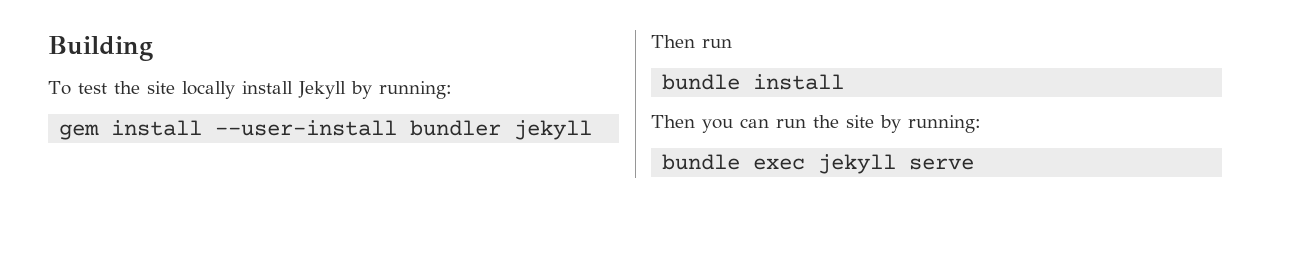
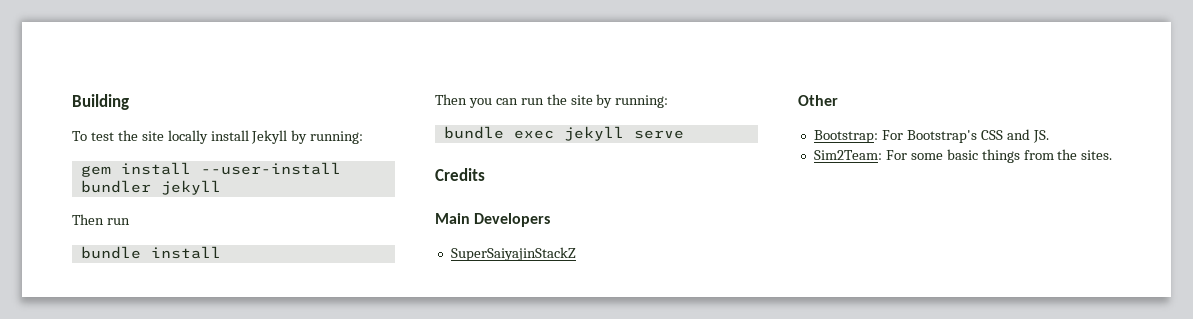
+ Credits
+ Main Developers
+ SuperSaiyajinStackZ
+ Other
+ Bootstrap: For Bootstrap's CSS and JS.
+ Sim2Team: For some basic things from the sites.

